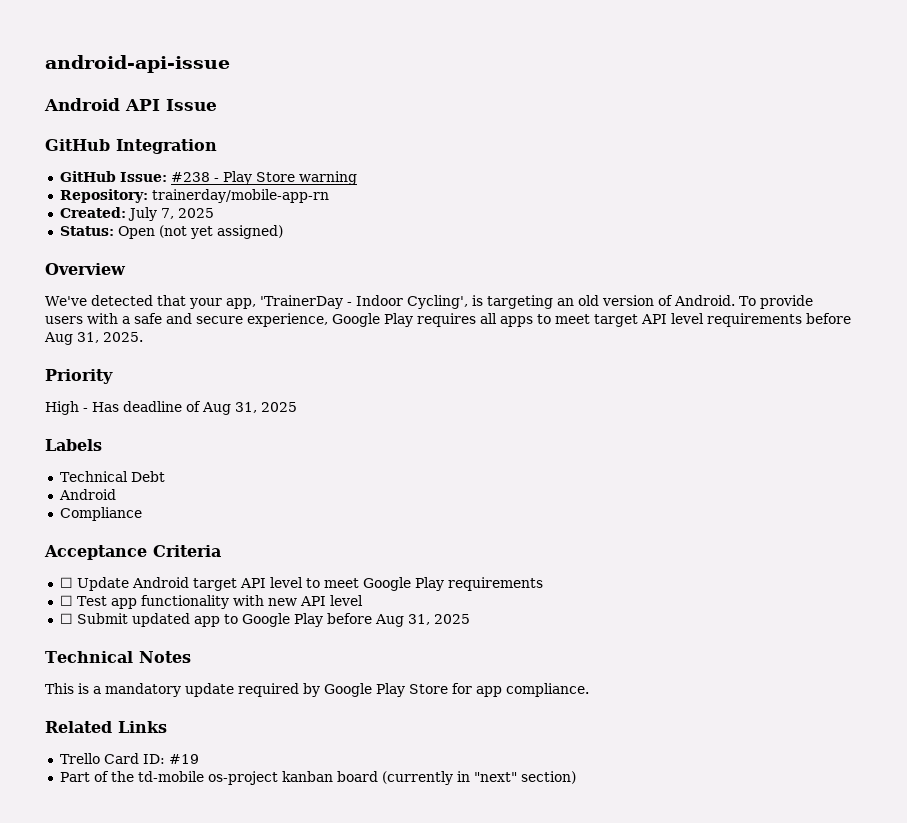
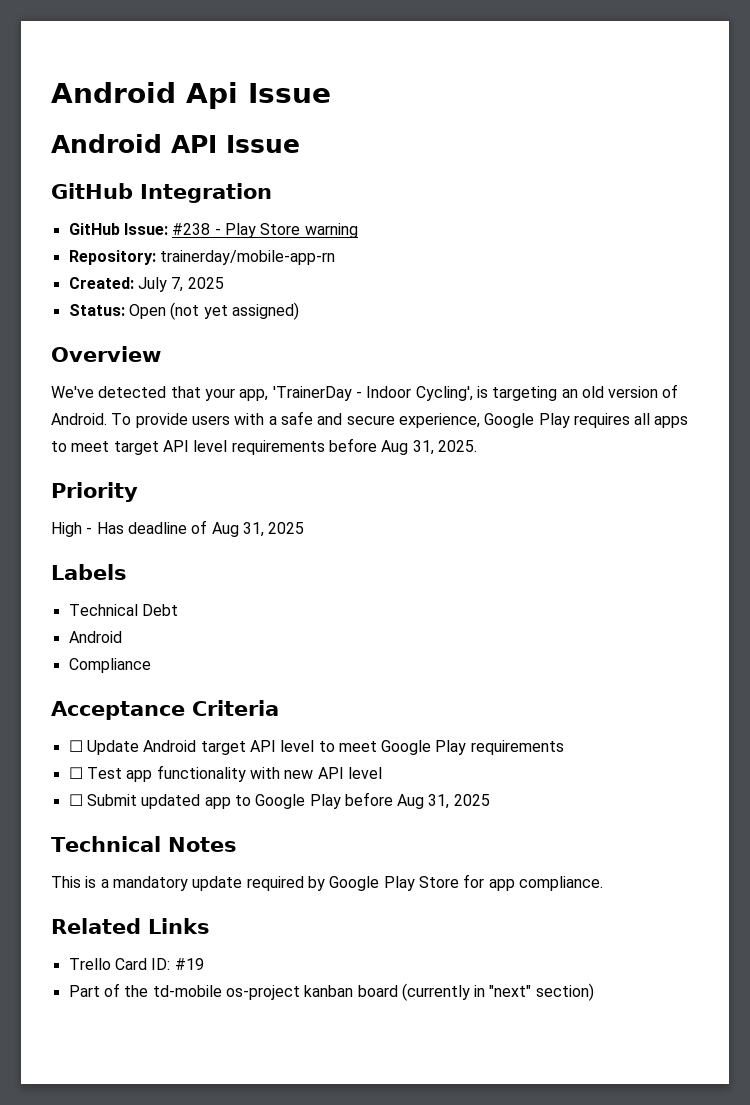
- android-api-issue
+ Android Api Issue

